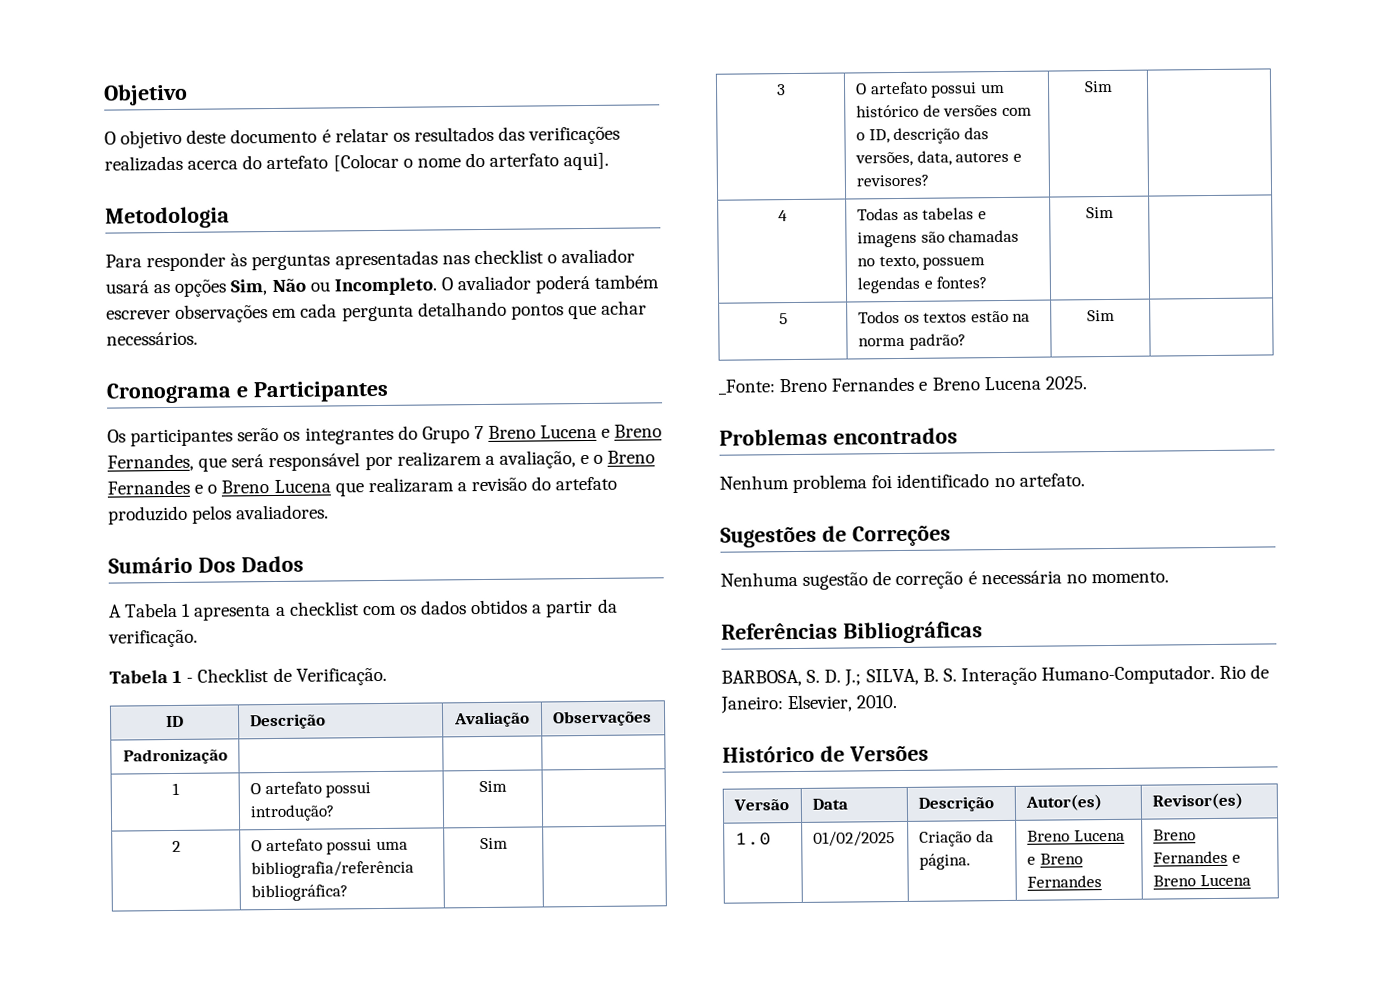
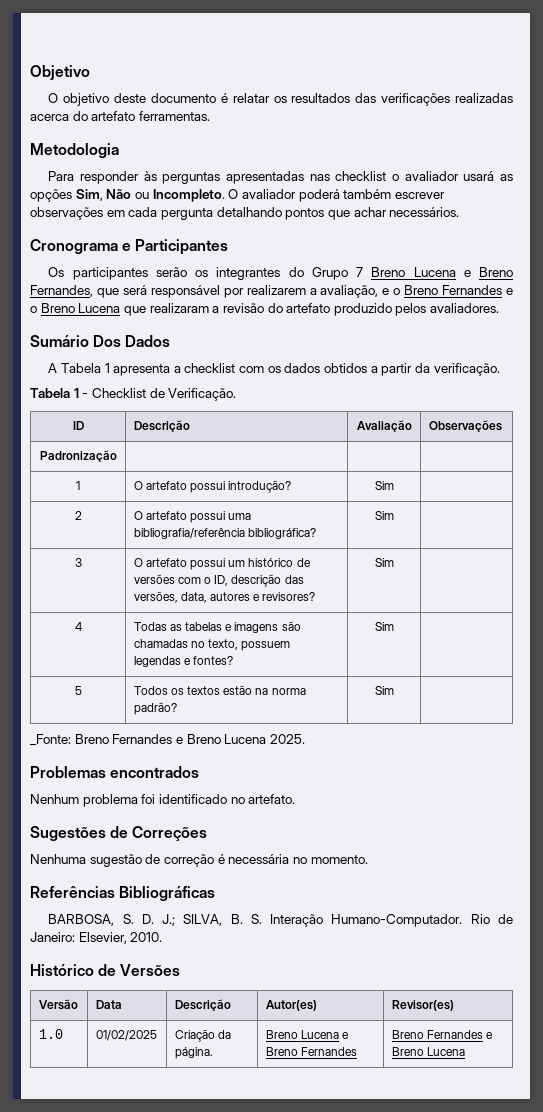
- O objetivo deste documento é relatar os resultados das verificações realizadas acerca do artefato [Colocar o nome do arterfato aqui].
+ O objetivo deste documento é relatar os resultados das verificações realizadas acerca do artefato ferramentas.

